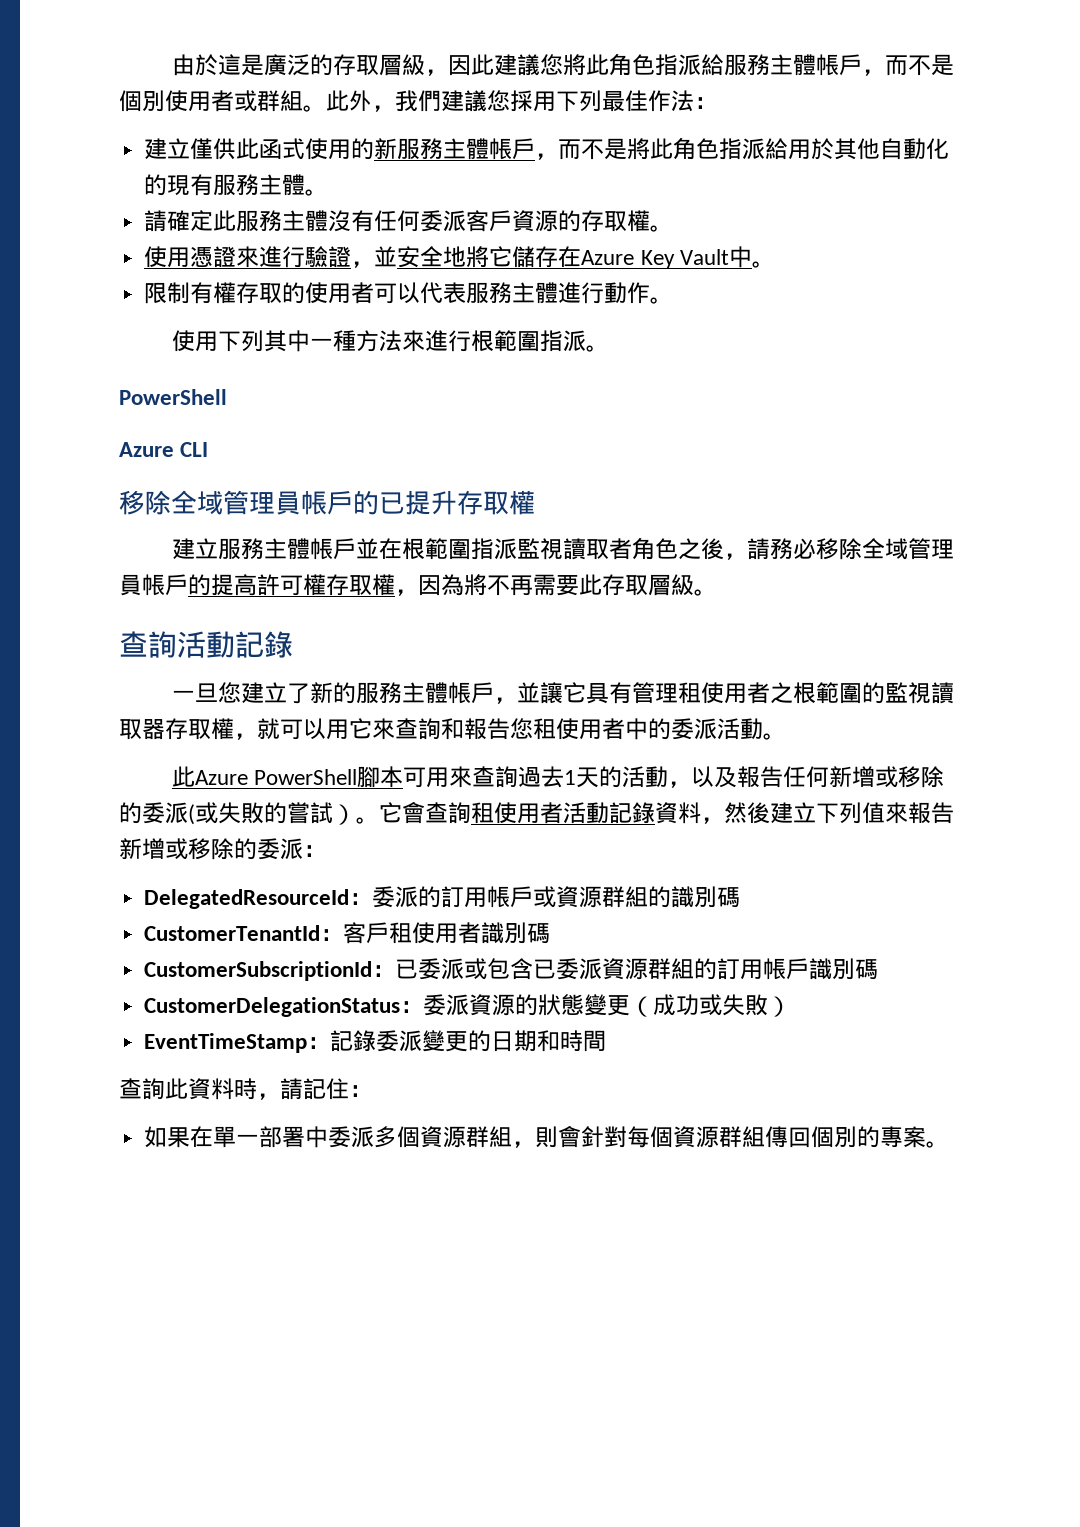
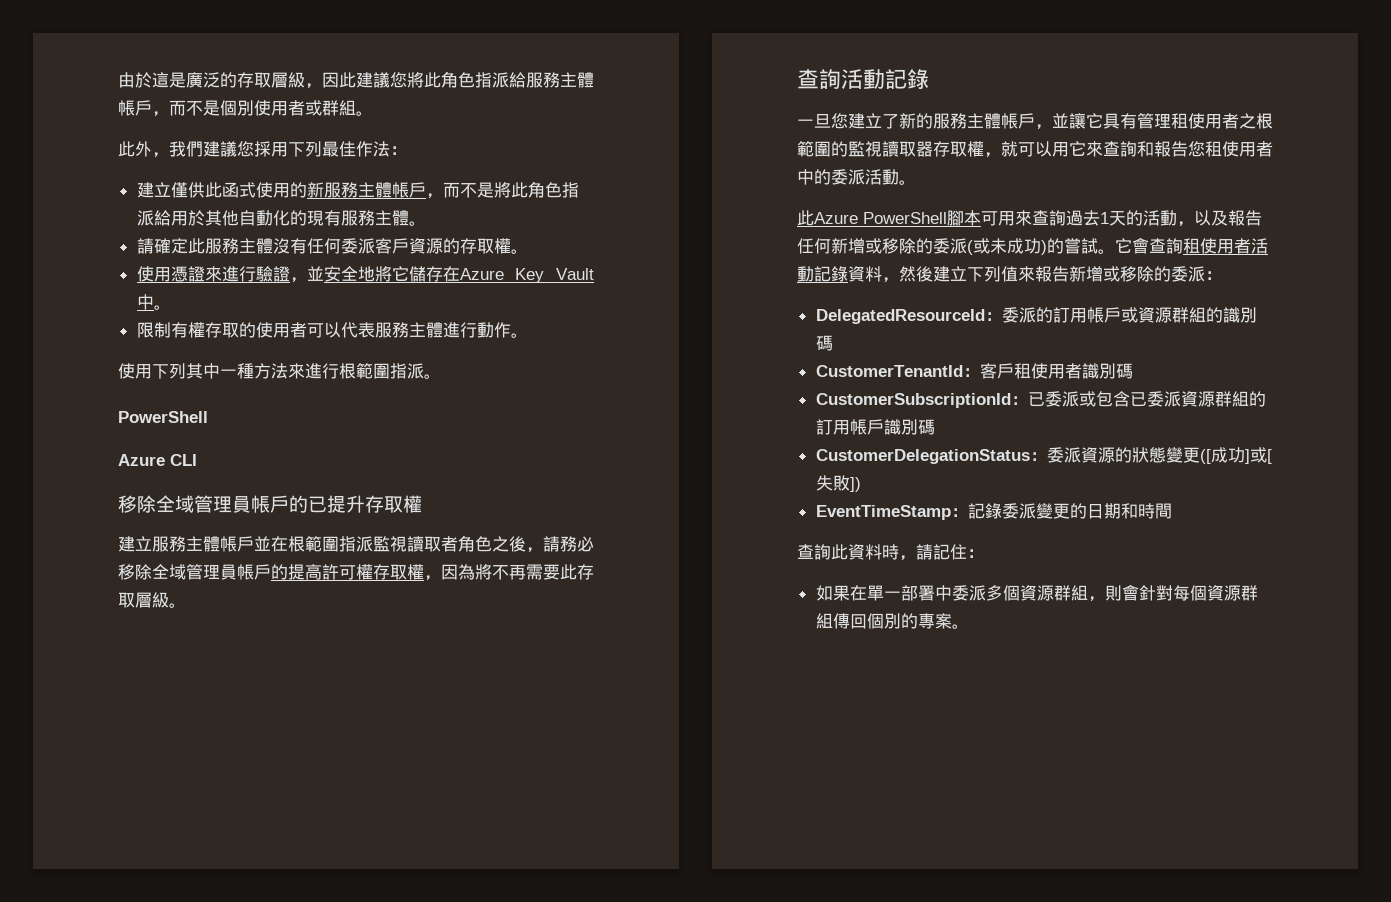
- 由於這是廣泛的存取層級，因此建議您將此角色指派給服務主體帳戶，而不是個別使用者或群組。此外，我們建議您採用下列最佳作法：
+ 由於這是廣泛的存取層級，因此建議您將此角色指派給服務主體帳戶，而不是個別使用者或群組。
+ 此外，我們建議您採用下列最佳作法：
- 此Azure PowerShell腳本可用來查詢過去1天的活動，以及報告任何新增或移除的委派(或失敗的嘗試）。
+ 此Azure PowerShell腳本可用來查詢過去1天的活動，以及報告任何新增或移除的委派(或未成功)的嘗試。
- CustomerDelegationStatus：委派資源的狀態變更（成功或失敗）
+ CustomerDelegationStatus：委派資源的狀態變更([成功]或[失敗])

